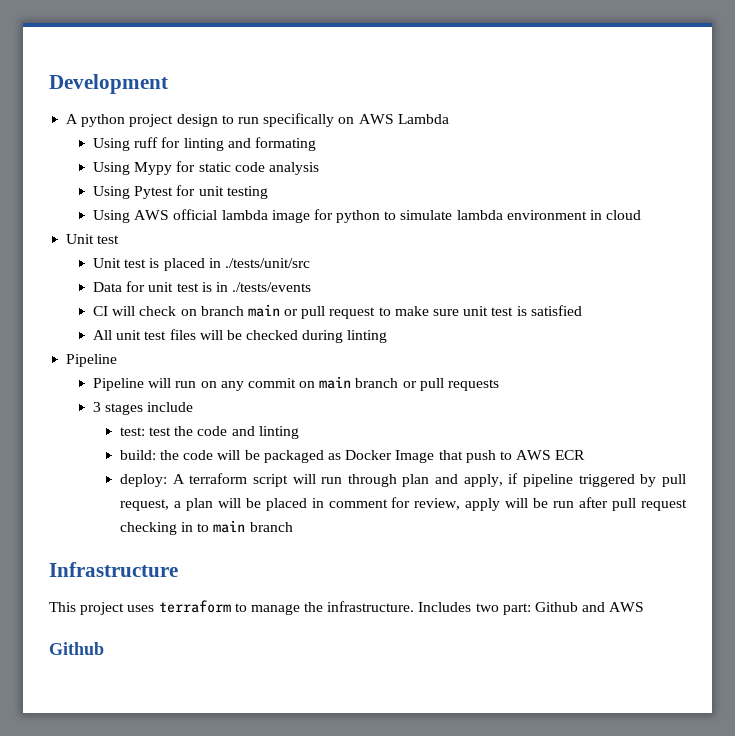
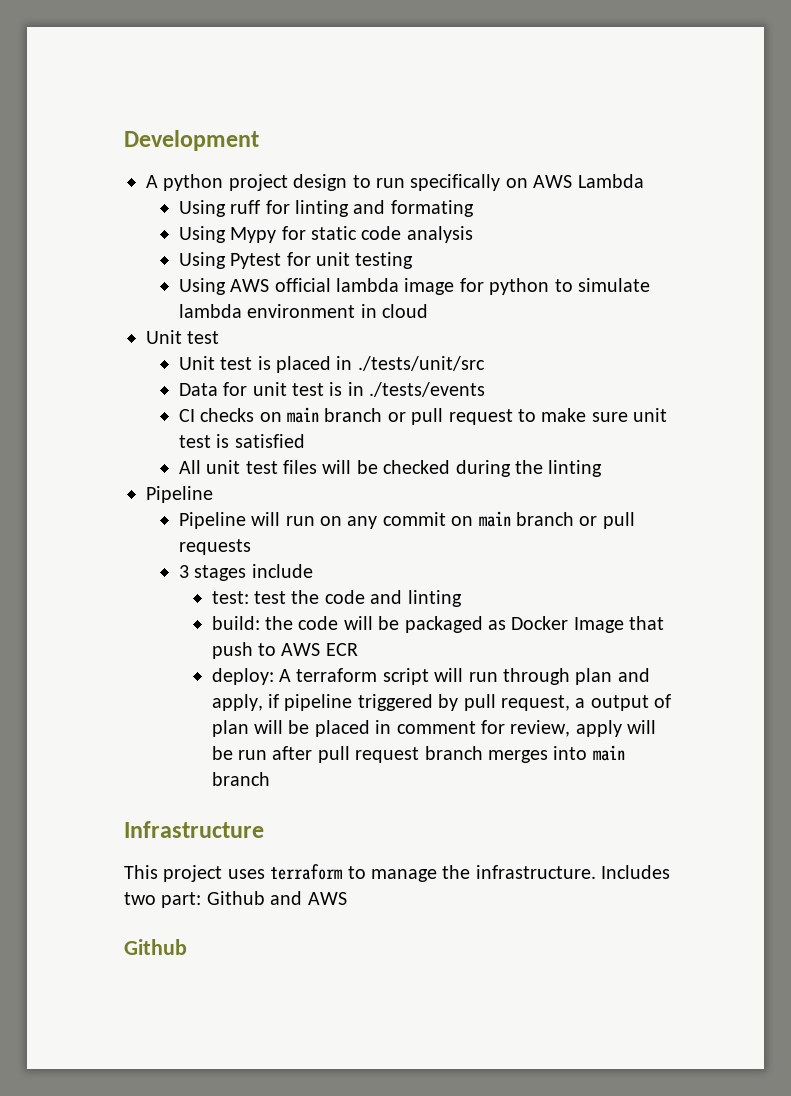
- CI will check on branch main or pull request to make sure unit test is satisfied
+ CI checks on main branch or pull request to make sure unit test is satisfied
- All unit test files will be checked during linting
+ All unit test files will be checked during the linting
- deploy: A terraform script will run through plan and apply, if pipeline triggered by pull request, a plan will be placed in comment for review, apply will be run after pull request checking in to main branch
+ deploy: A terraform script will run through plan and apply, if pipeline triggered by pull request, a output of plan will be placed in comment for review, apply will be run after pull request branch merges into main branch

